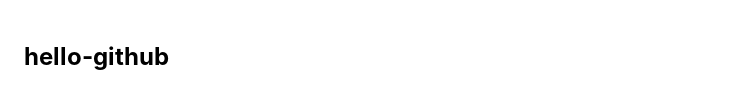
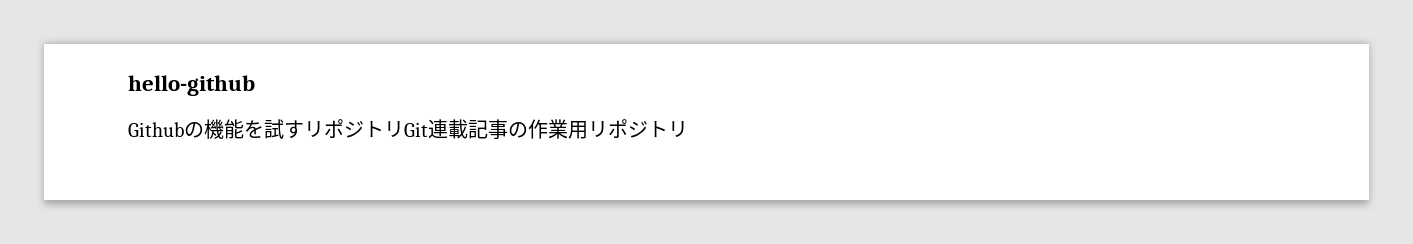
+ Githubの機能を試すリポジトリGit連載記事の作業用リポジトリ

